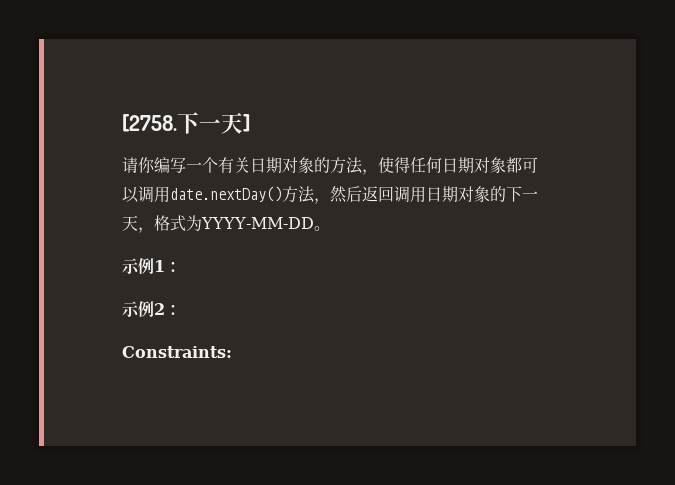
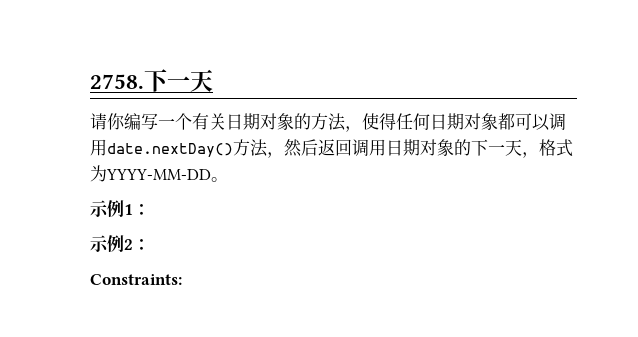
- [2758.下一天]
+ 2758.下一天

